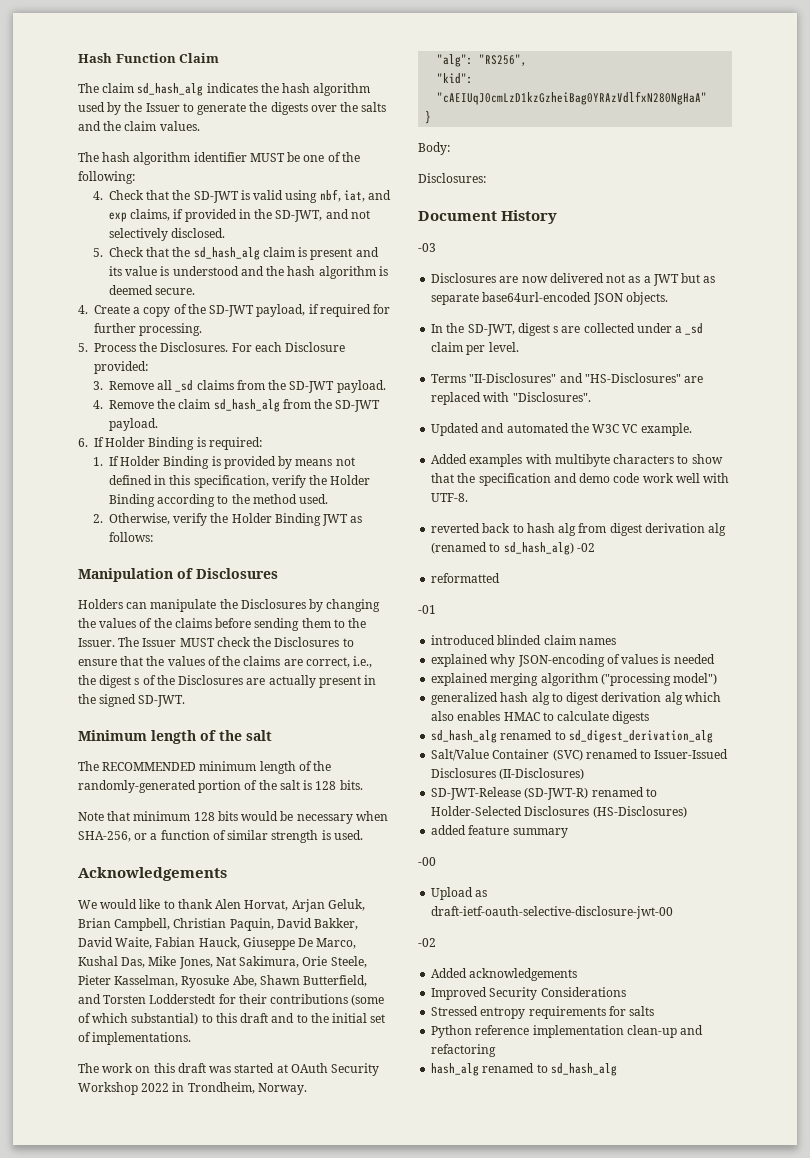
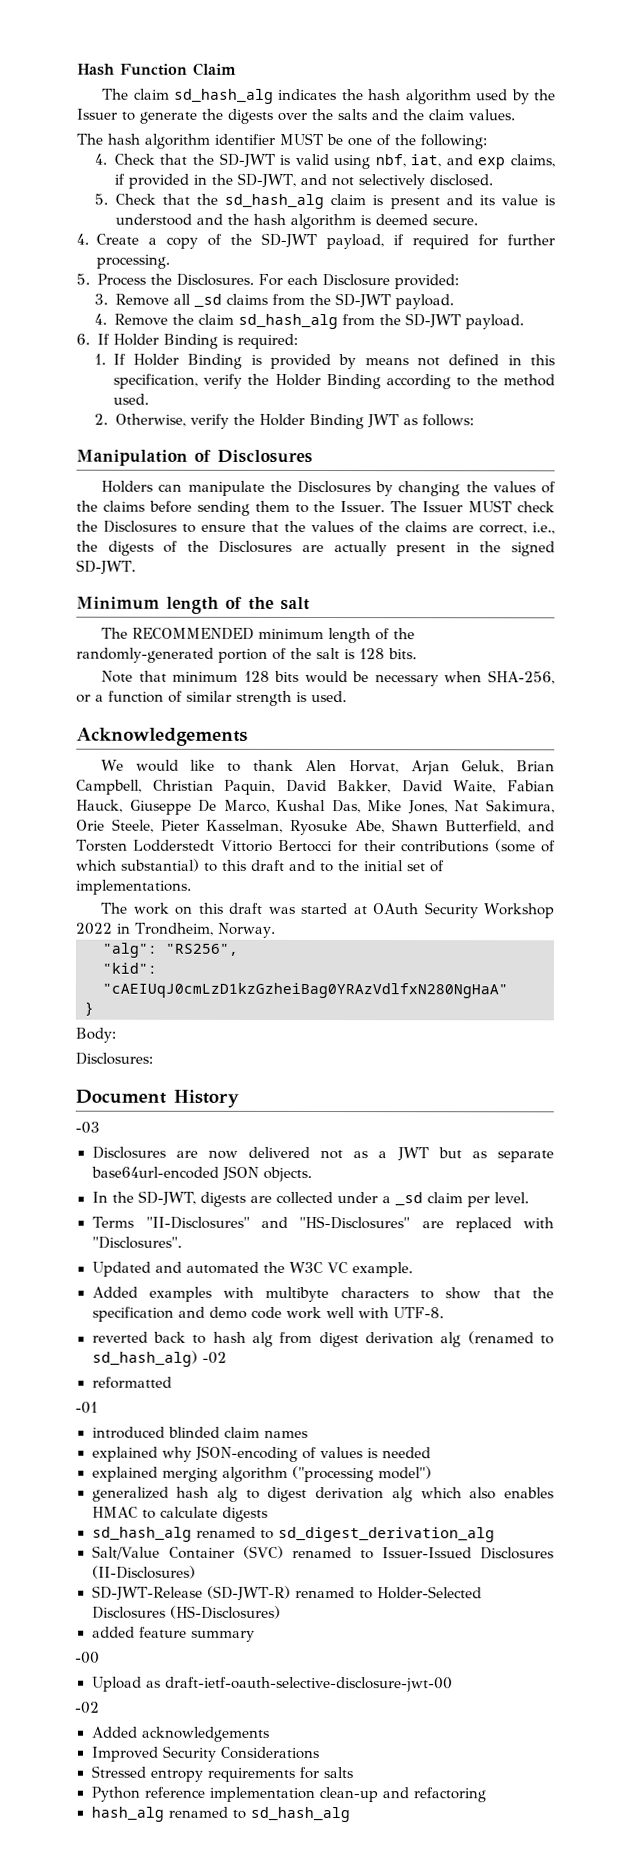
- The Issuer MUST check the Disclosures to ensure that the values of the claims are correct, i.e., the digest s of the Disclosures are actually present in the signed SD-JWT.
+ The Issuer MUST check the Disclosures to ensure that the values of the claims are correct, i.e., the digests of the Disclosures are actually present in the signed SD-JWT.
- We would like to thank Alen Horvat, Arjan Geluk, Brian Campbell, Christian Paquin, David Bakker, David Waite, Fabian Hauck, Giuseppe De Marco, Kushal Das, Mike Jones, Nat Sakimura, Orie Steele, Pieter Kasselman, Ryosuke Abe, Shawn Butterfield, and Torsten Lodderstedt for their contributions (some of which substantial) to this draft and to the initial set of implementations.
+ We would like to thank Alen Horvat, Arjan Geluk, Brian Campbell, Christian Paquin, David Bakker, David Waite, Fabian Hauck, Giuseppe De Marco, Kushal Das, Mike Jones, Nat Sakimura, Orie Steele, Pieter Kasselman, Ryosuke Abe, Shawn Butterfield, and Torsten Lodderstedt Vittorio Bertocci for their contributions (some of which substantial) to this draft and to the initial set of implementations.
- In the SD-JWT, digest s are collected under a _sd claim per level.
+ In the SD-JWT, digests are collected under a _sd claim per level.

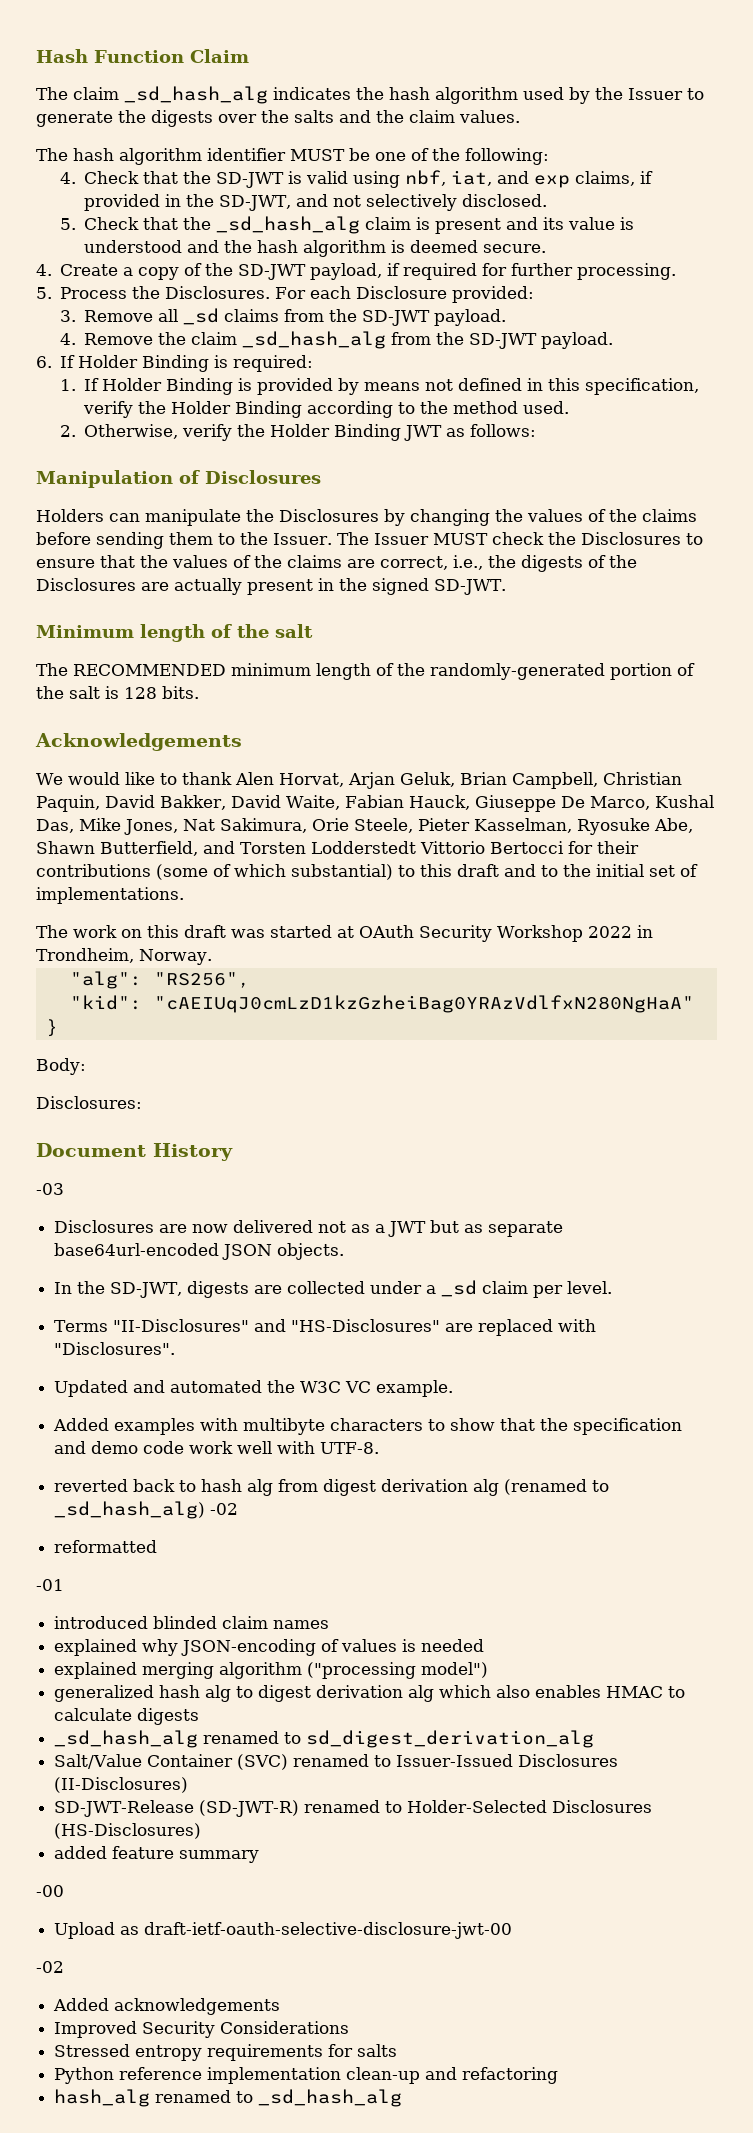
- The claim sd_hash_alg indicates the hash algorithm used by the Issuer to generate the digests over the salts and the claim values.
+ The claim _sd_hash_alg indicates the hash algorithm used by the Issuer to generate the digests over the salts and the claim values.
- 5. Check that the sd_hash_alg claim is present and its value is understood and the hash algorithm is deemed secure.
+ 5. Check that the _sd_hash_alg claim is present and its value is understood and the hash algorithm is deemed secure.
- 4. Remove the claim sd_hash_alg from the SD-JWT payload.
+ 4. Remove the claim _sd_hash_alg from the SD-JWT payload.
- Note that minimum 128 bits would be necessary when SHA-256, or a function of similar strength is used.
- reverted back to hash alg from digest derivation alg (renamed to sd_hash_alg) -02
+ reverted back to hash alg from digest derivation alg (renamed to _sd_hash_alg) -02
- sd_hash_alg renamed to sd_digest_derivation_alg
+ _sd_hash_alg renamed to sd_digest_derivation_alg
- hash_alg renamed to sd_hash_alg
+ hash_alg renamed to _sd_hash_alg

